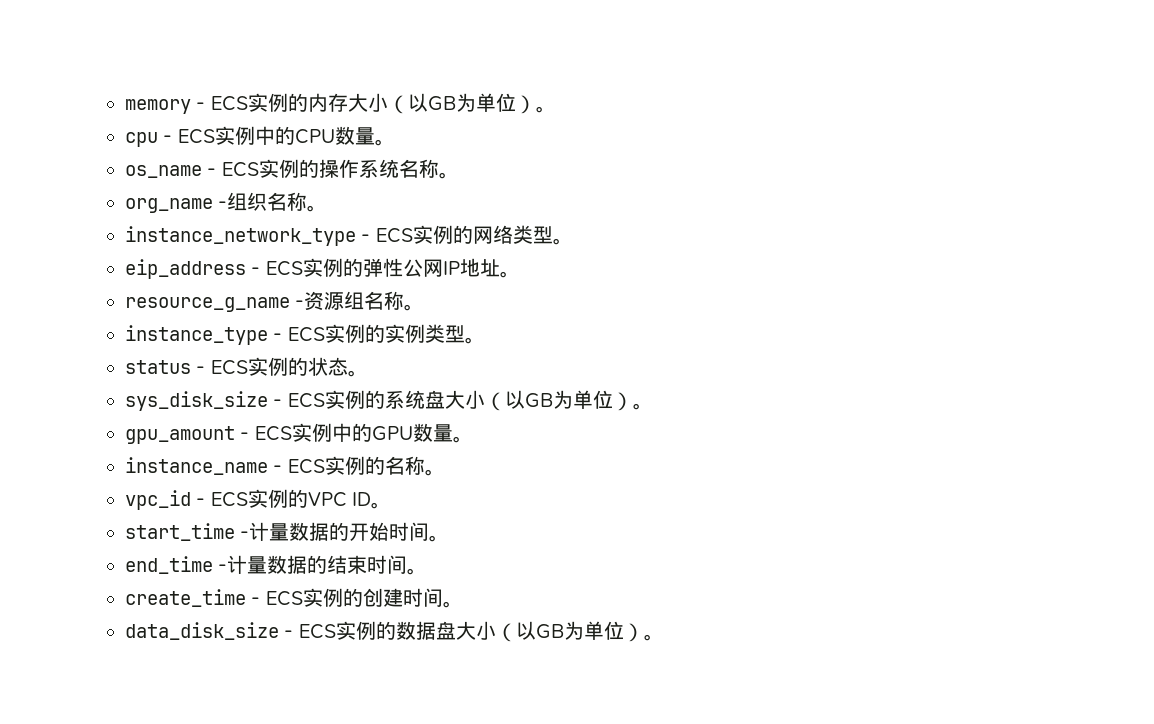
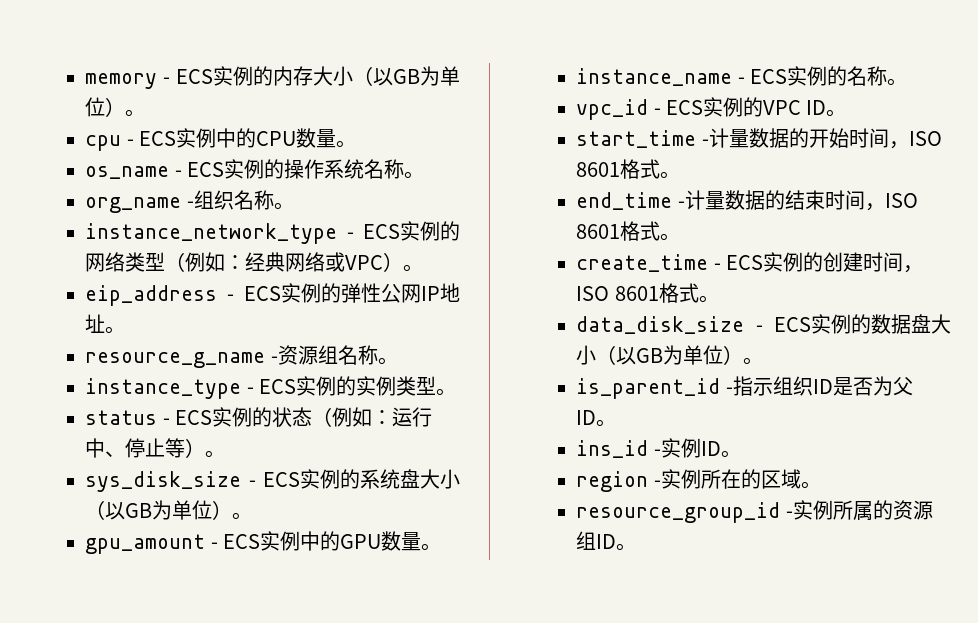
- instance_network_type - ECS实例的网络类型。
+ instance_network_type - ECS实例的网络类型（例如：经典网络或VPC）。
- status - ECS实例的状态。
+ status - ECS实例的状态（例如：运行中、停止等）。
- start_time -计量数据的开始时间。
+ start_time -计量数据的开始时间，ISO 8601格式。
- end_time -计量数据的结束时间。
+ end_time -计量数据的结束时间，ISO 8601格式。
- create_time - ECS实例的创建时间。
+ create_time - ECS实例的创建时间，ISO 8601格式。
+ is_parent_id -指示组织ID是否为父ID。
+ ins_id -实例ID。
+ region -实例所在的区域。
+ resource_group_id -实例所属的资源组ID。

